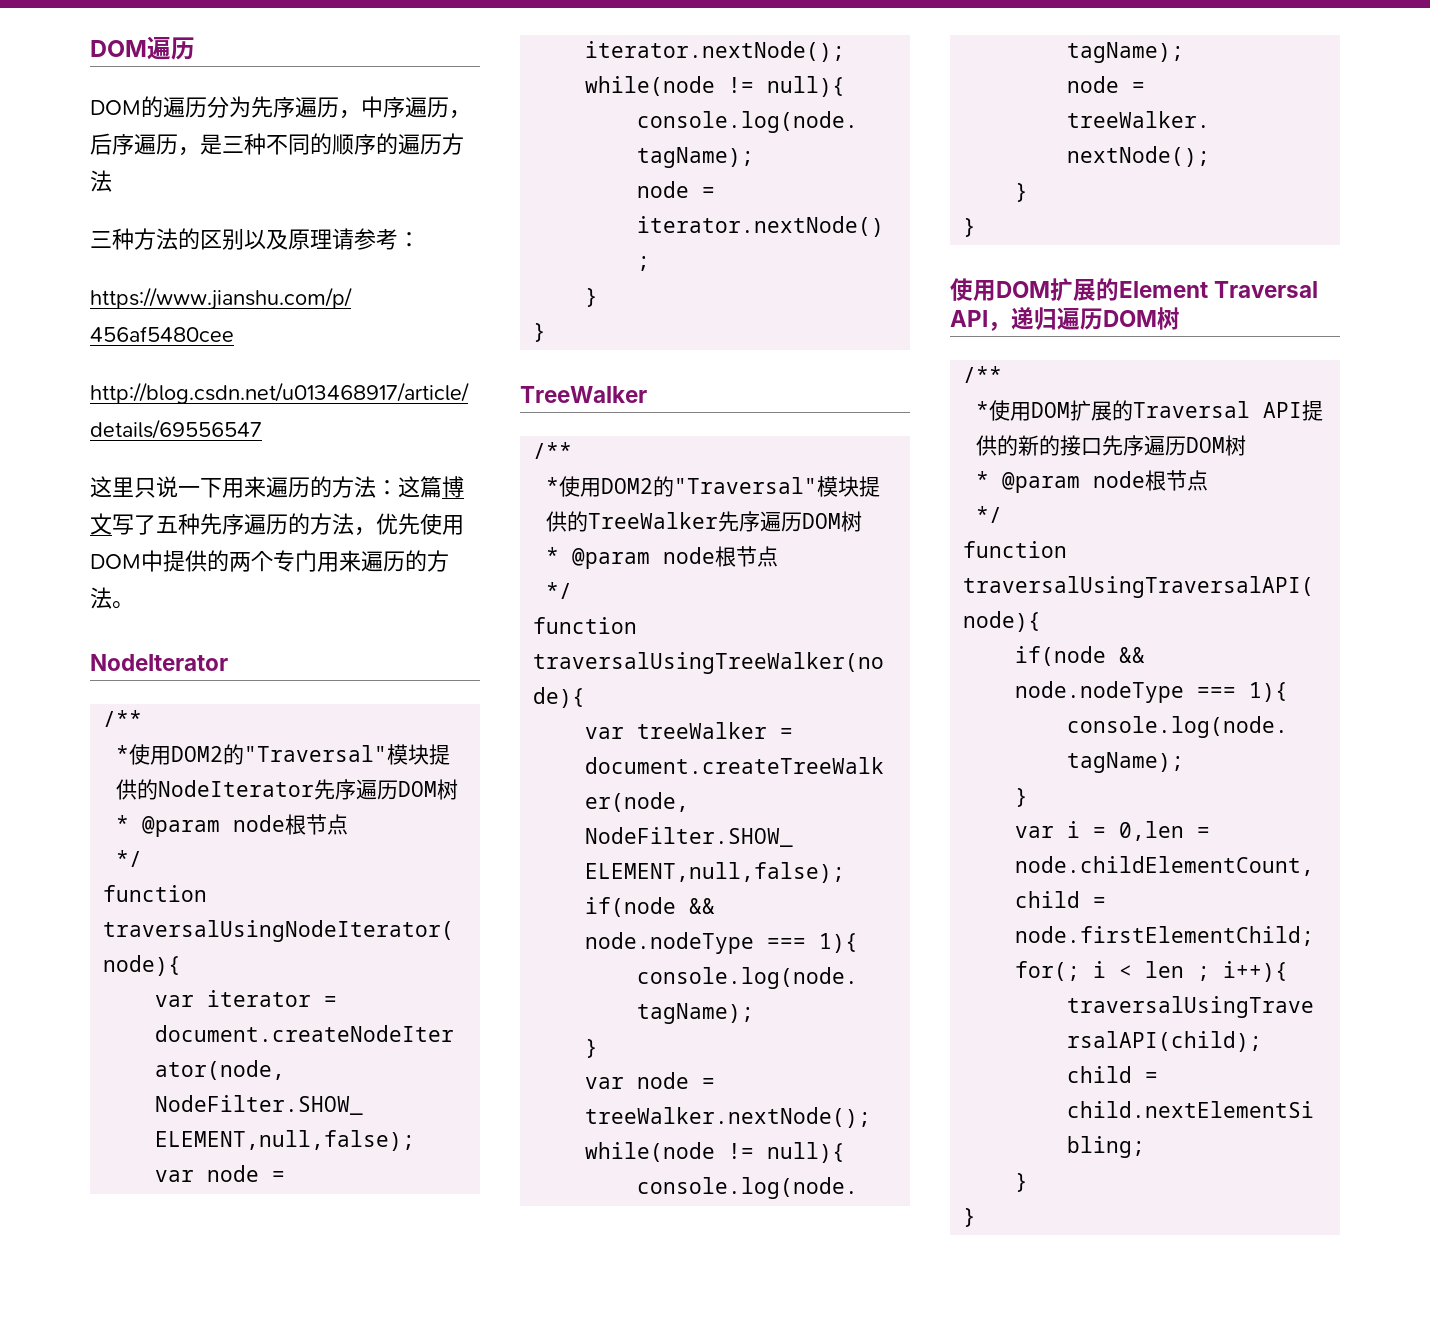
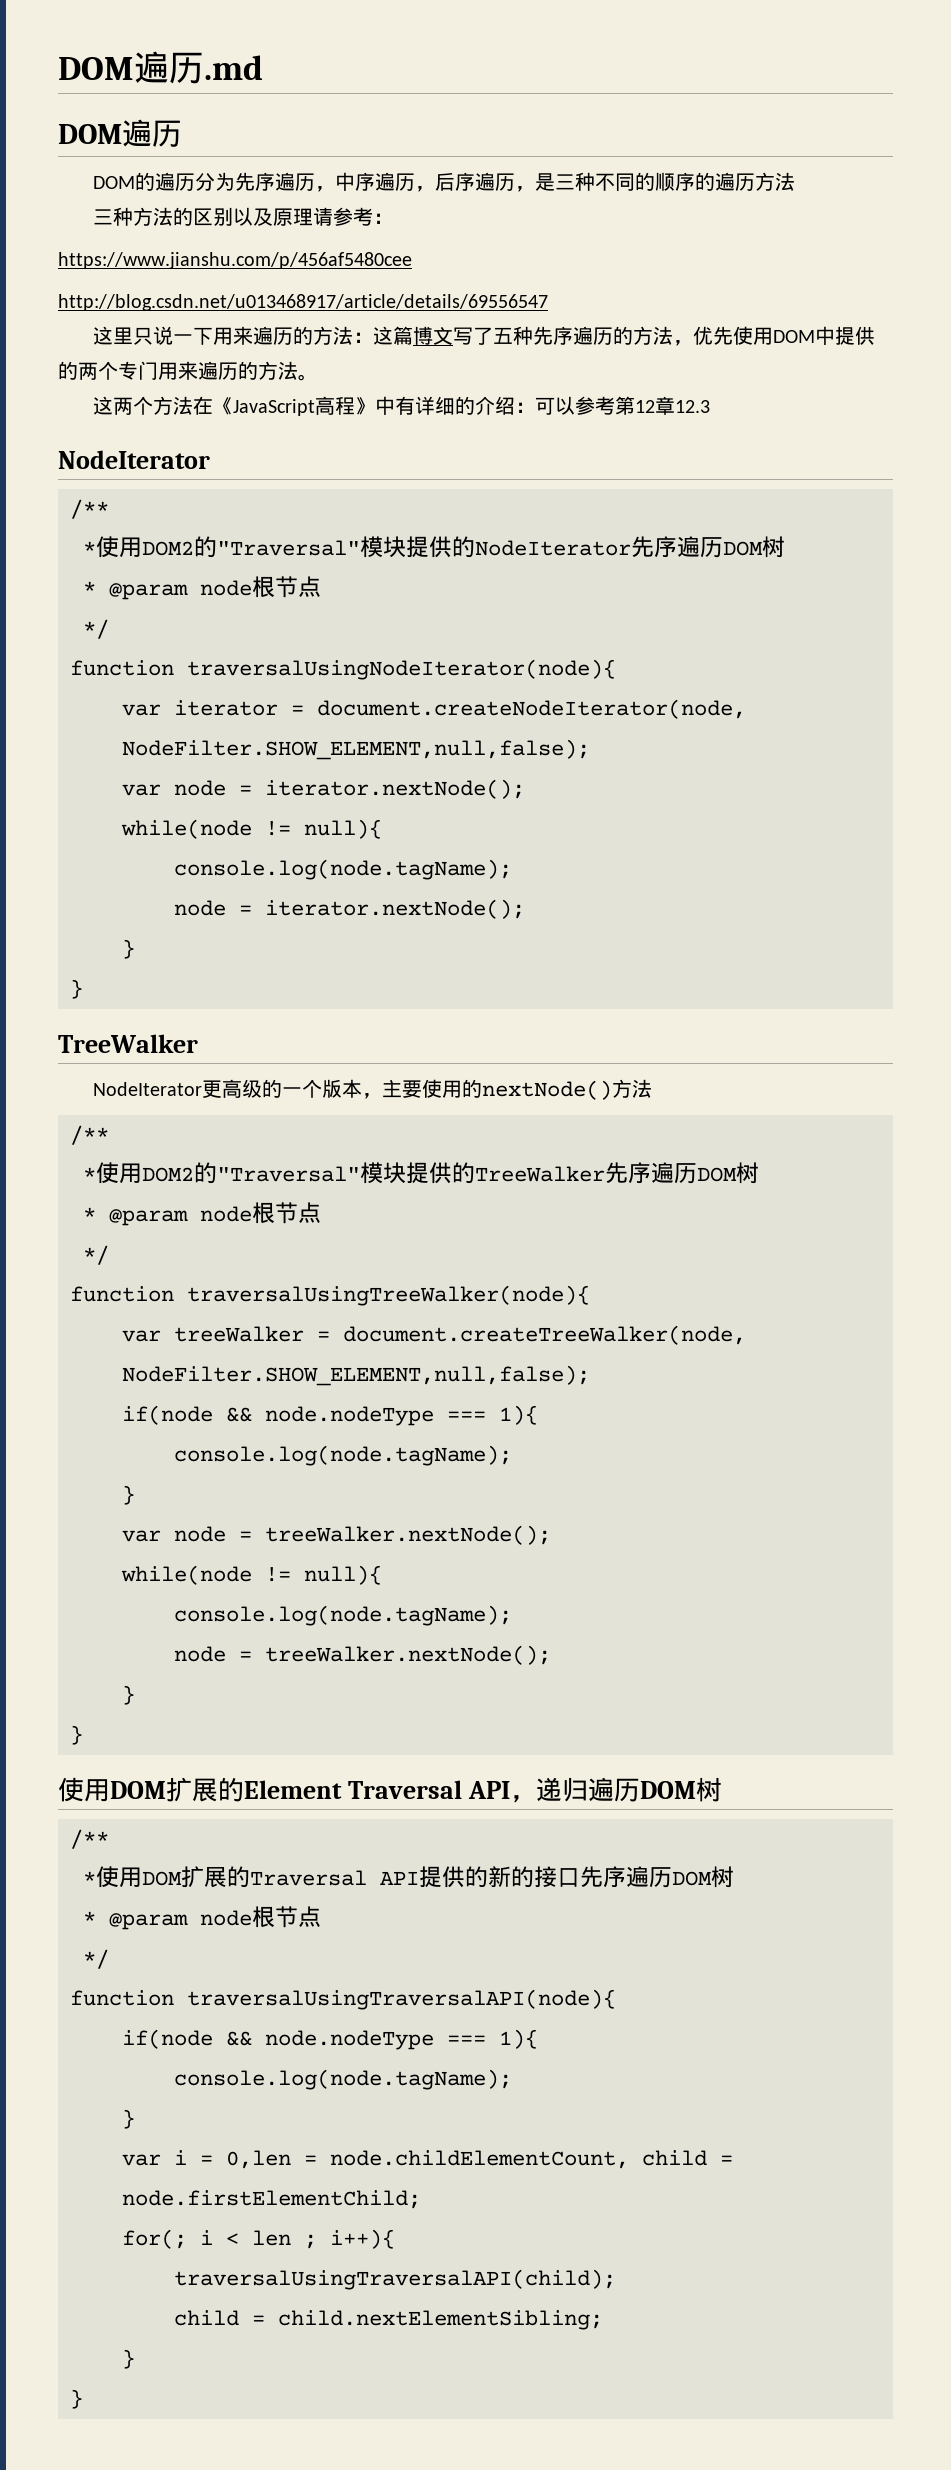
+ DOM遍历.md
+ 这两个方法在《JavaScript高程》中有详细的介绍：可以参考第12章12.3
+ NodeIterator更高级的一个版本，主要使用的nextNode()方法

